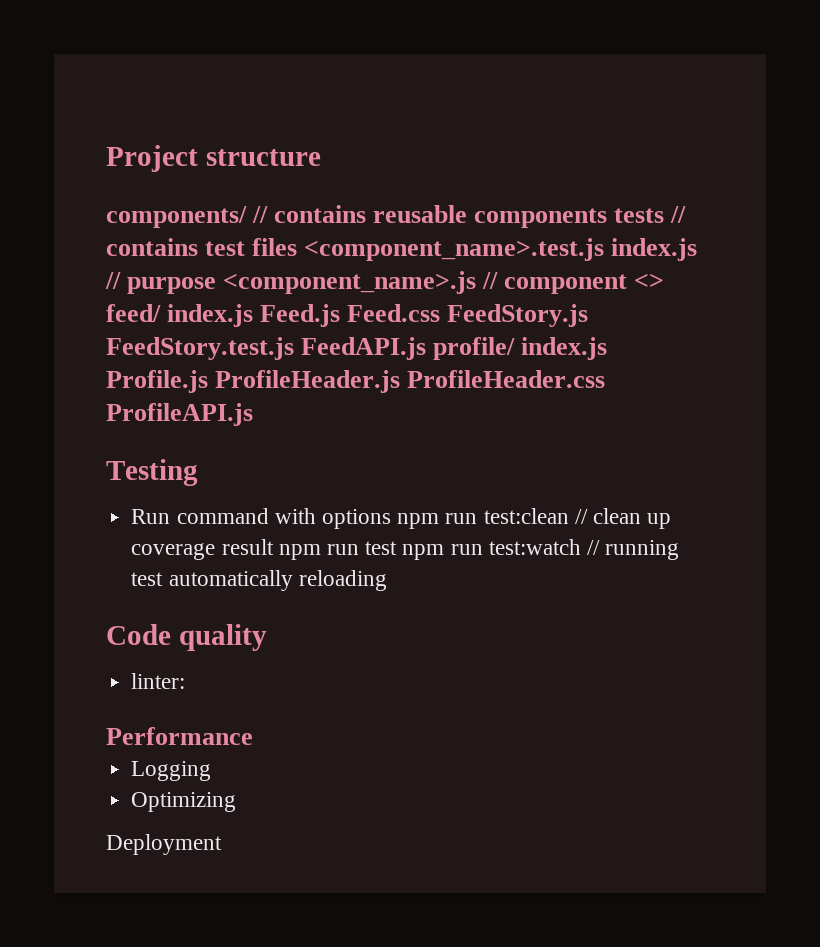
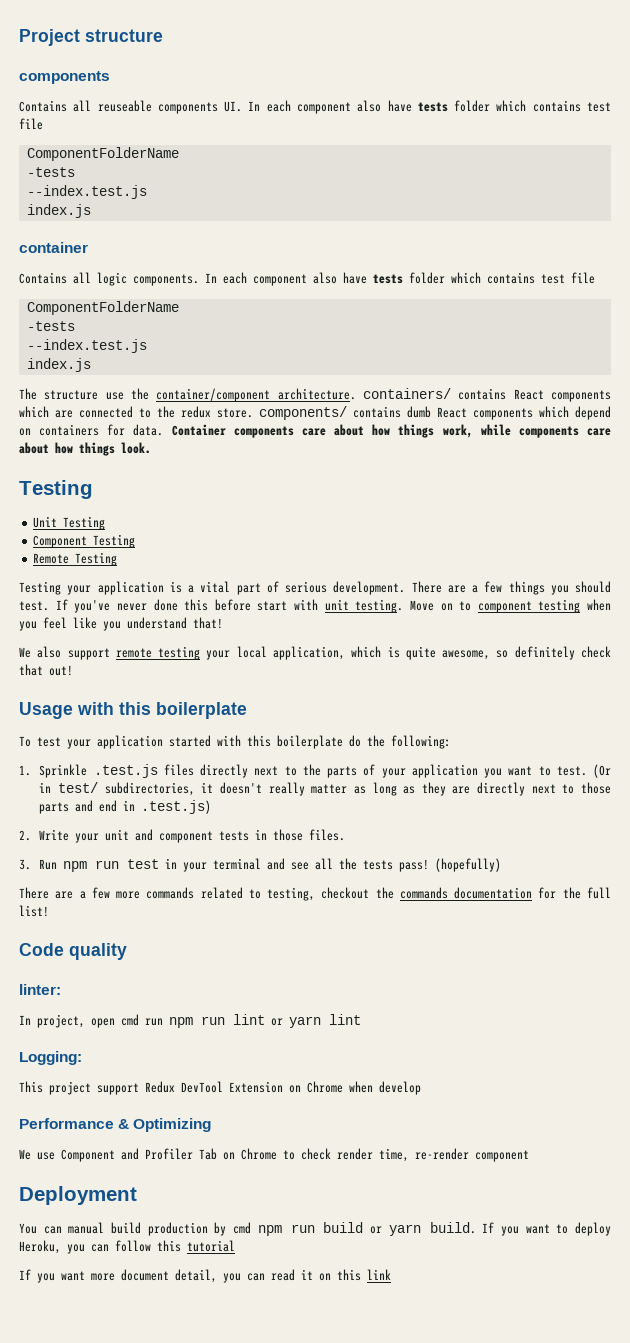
  Project structure
- components/ // contains reusable components tests // contains test files <component_name>.test.js index.js // purpose <component_name>.js // component <> feed/ index.js Feed.js Feed.css FeedStory.js FeedStory.test.js FeedAPI.js profile/ index.js Profile.js ProfileHeader.js ProfileHeader.css ProfileAPI.js
+ components
+ Contains all reuseable components UI. In each component also have tests folder which contains test file
+ ComponentFolderName
+ -tests
+ --index.test.js
+ index.js
+ container
+ Contains all logic components. In each component also have tests folder which contains test file
+ ComponentFolderName
+ -tests
+ --index.test.js
+ index.js
+ The structure use the container/component architecture. containers/ contains React components which are connected to the redux store. components/ contains dumb React components which depend on containers for data. Container components care about how things work, while components care about how things look.
  Testing
- Run command with options npm run test:clean // clean up coverage result npm run test npm run test:watch // running test automatically reloading
+ Unit Testing
+ Component Testing
+ Remote Testing
+ Testing your application is a vital part of serious development. There are a few things you should test. If you've never done this before start with unit testing. Move on to component testing when you feel like you understand that!
+ We also support remote testing your local application, which is quite awesome, so definitely check that out!
+ Usage with this boilerplate
+ To test your application started with this boilerplate do the following:
+ 1. Sprinkle .test.js files directly next to the parts of your application you want to test. (Or in test/ subdirectories, it doesn't really matter as long as they are directly next to those parts and end in .test.js)
+ 2. Write your unit and component tests in those files.
+ 3. Run npm run test in your terminal and see all the tests pass! (hopefully)
+ There are a few more commands related to testing, checkout the commands documentation for the full list!
  Code quality
  linter:
+ In project, open cmd run npm run lint or yarn lint
+ Logging:
+ This project support Redux DevTool Extension on Chrome when develop
- Performance
- Logging
- Optimizing
+ Performance & Optimizing
+ We use Component and Profiler Tab on Chrome to check render time, re-render component
  Deployment
+ You can manual build production by cmd npm run build or yarn build. If you want to deploy Heroku, you can follow this tutorial
+ If you want more document detail, you can read it on this link

